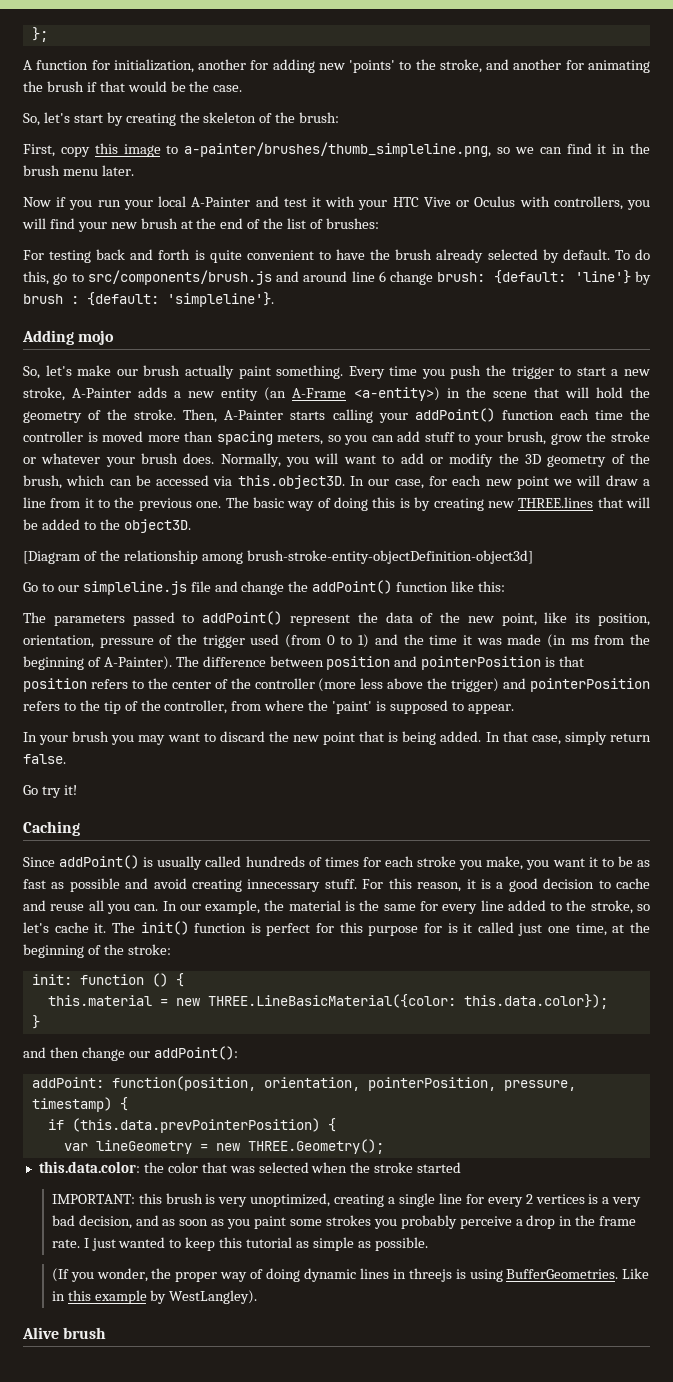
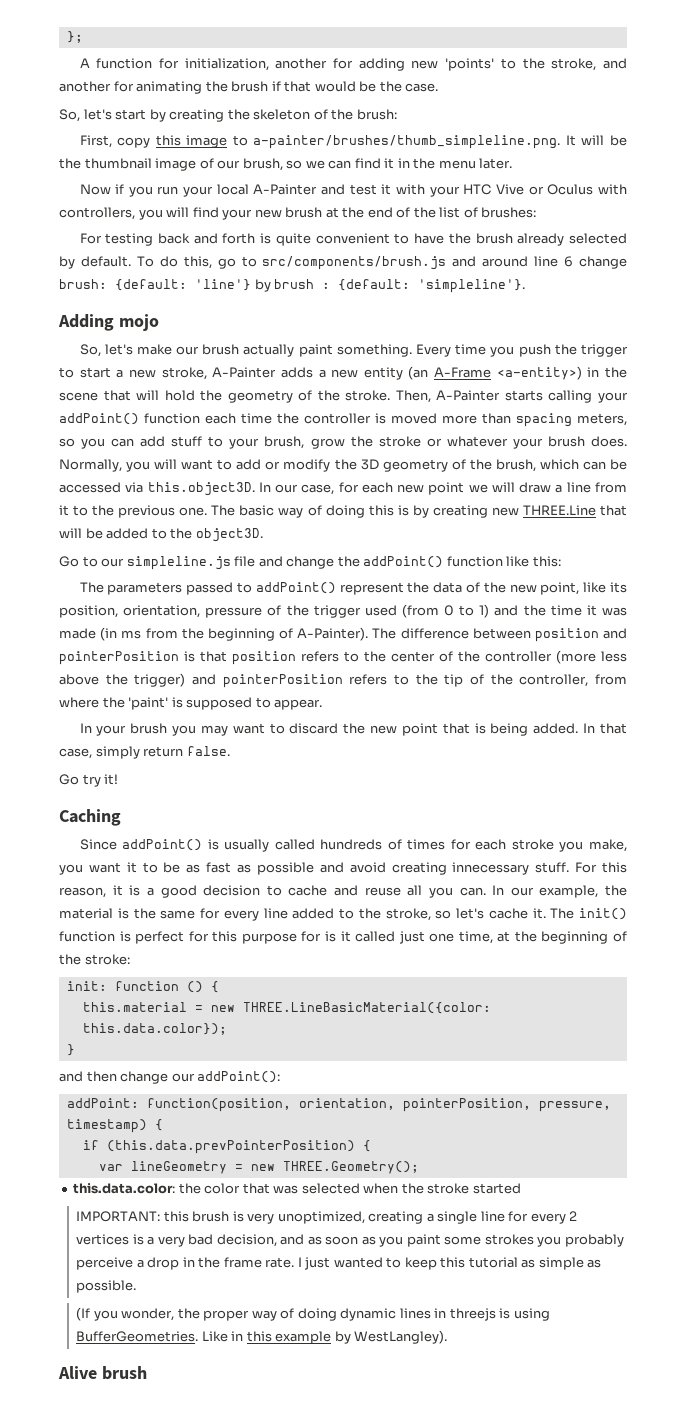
- First, copy this image to a-painter/brushes/thumb_simpleline.png, so we can find it in the brush menu later.
+ First, copy this image to a-painter/brushes/thumb_simpleline.png. It will be the thumbnail image of our brush, so we can find it in the menu later.
- The basic way of doing this is by creating new THREE.lines that will be added to the object3D.
+ The basic way of doing this is by creating new THREE.Line that will be added to the object3D.
- [Diagram of the relationship among brush-stroke-entity-objectDefinition-object3d]

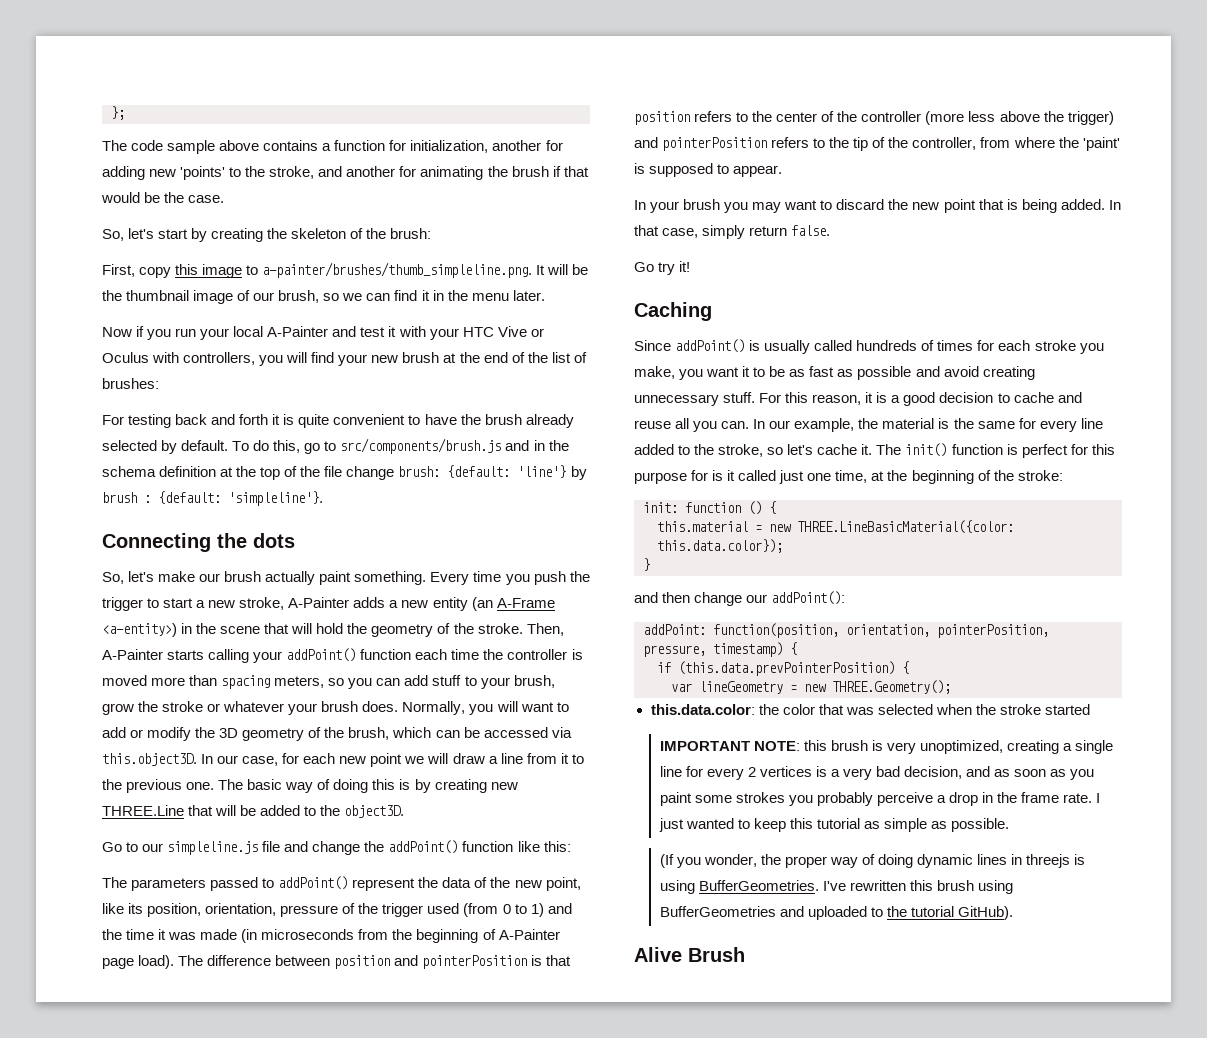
- A function for initialization, another for adding new 'points' to the stroke, and another for animating the brush if that would be the case.
+ The code sample above contains a function for initialization, another for adding new 'points' to the stroke, and another for animating the brush if that would be the case.
- For testing back and forth is quite convenient to have the brush already selected by default.
+ For testing back and forth it is quite convenient to have the brush already selected by default.
- To do this, go to src/components/brush.js and around line 6 change brush: {default: 'line'} by brush : {default: 'simpleline'}.
+ To do this, go to src/components/brush.js and in the schema definition at the top of the file change brush: {default: 'line'} by brush : {default: 'simpleline'}.
- Adding mojo
+ Connecting the dots
- The parameters passed to addPoint() represent the data of the new point, like its position, orientation, pressure of the trigger used (from 0 to 1) and the time it was made (in ms from the beginning of A-Painter).
+ The parameters passed to addPoint() represent the data of the new point, like its position, orientation, pressure of the trigger used (from 0 to 1) and the time it was made (in microseconds from the beginning of A-Painter page load).
- Since addPoint() is usually called hundreds of times for each stroke you make, you want it to be as fast as possible and avoid creating innecessary stuff.
+ Since addPoint() is usually called hundreds of times for each stroke you make, you want it to be as fast as possible and avoid creating unnecessary stuff.
- IMPORTANT: this brush is very unoptimized, creating a single line for every 2 vertices is a very bad decision, and as soon as you paint some strokes you probably perceive a drop in the frame rate.
+ IMPORTANT NOTE: this brush is very unoptimized, creating a single line for every 2 vertices is a very bad decision, and as soon as you paint some strokes you probably perceive a drop in the frame rate.
- Like in this example by WestLangley).
+ I've rewritten this brush using BufferGeometries and uploaded to the tutorial GitHub).
- Alive brush
+ Alive Brush

